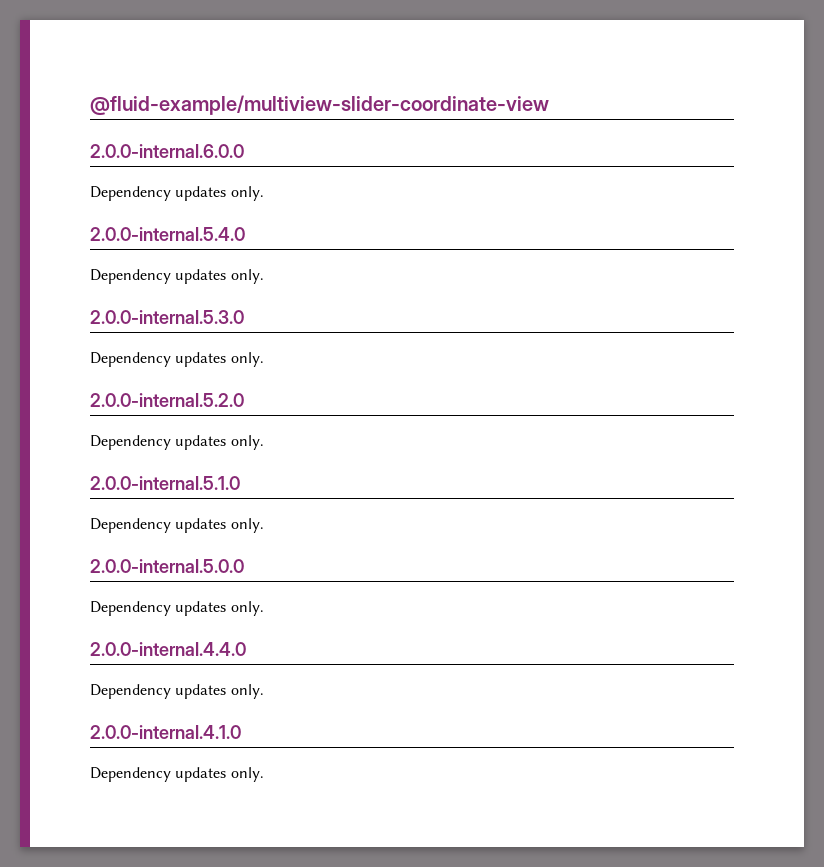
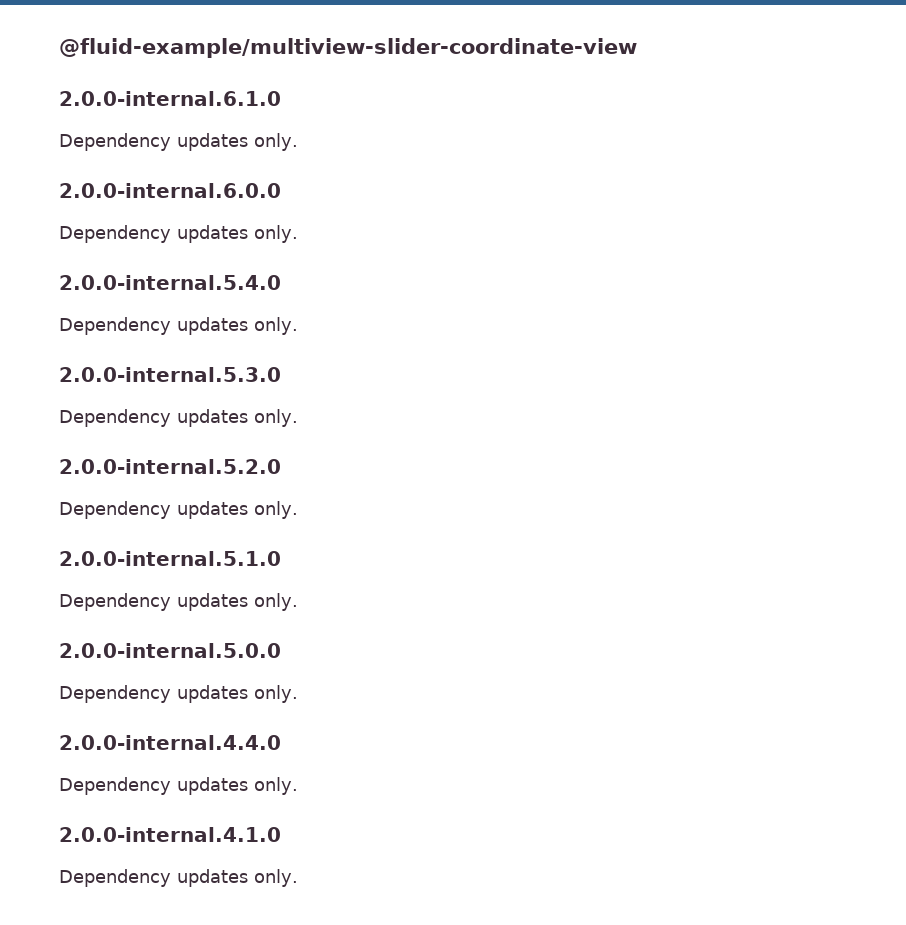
+ 2.0.0-internal.6.1.0
+ Dependency updates only.

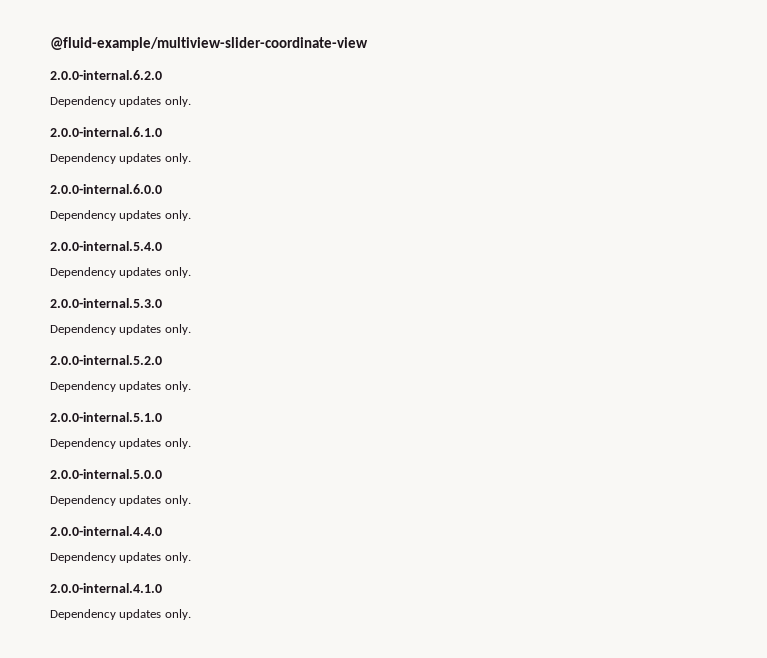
+ 2.0.0-internal.6.2.0
+ Dependency updates only.

